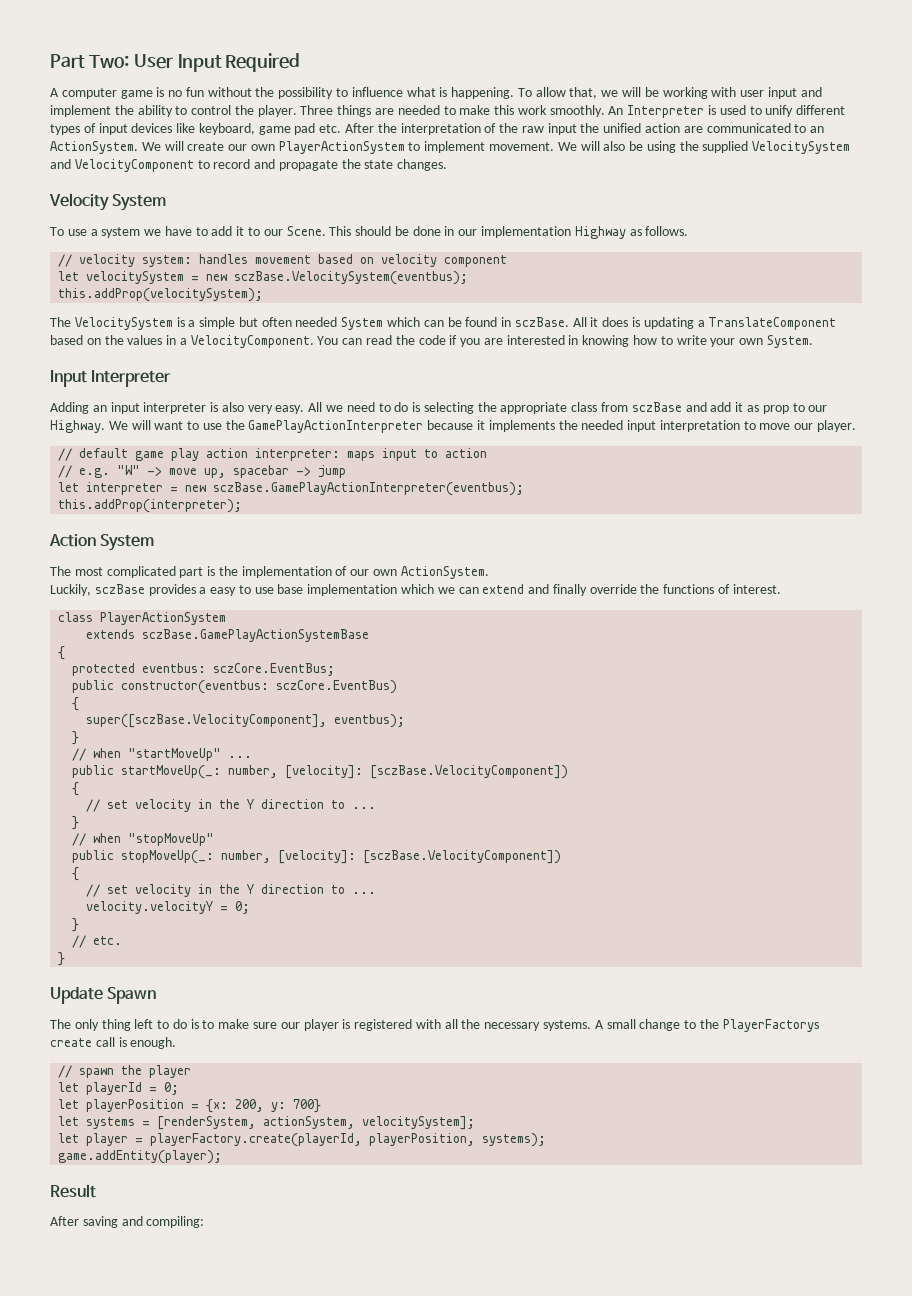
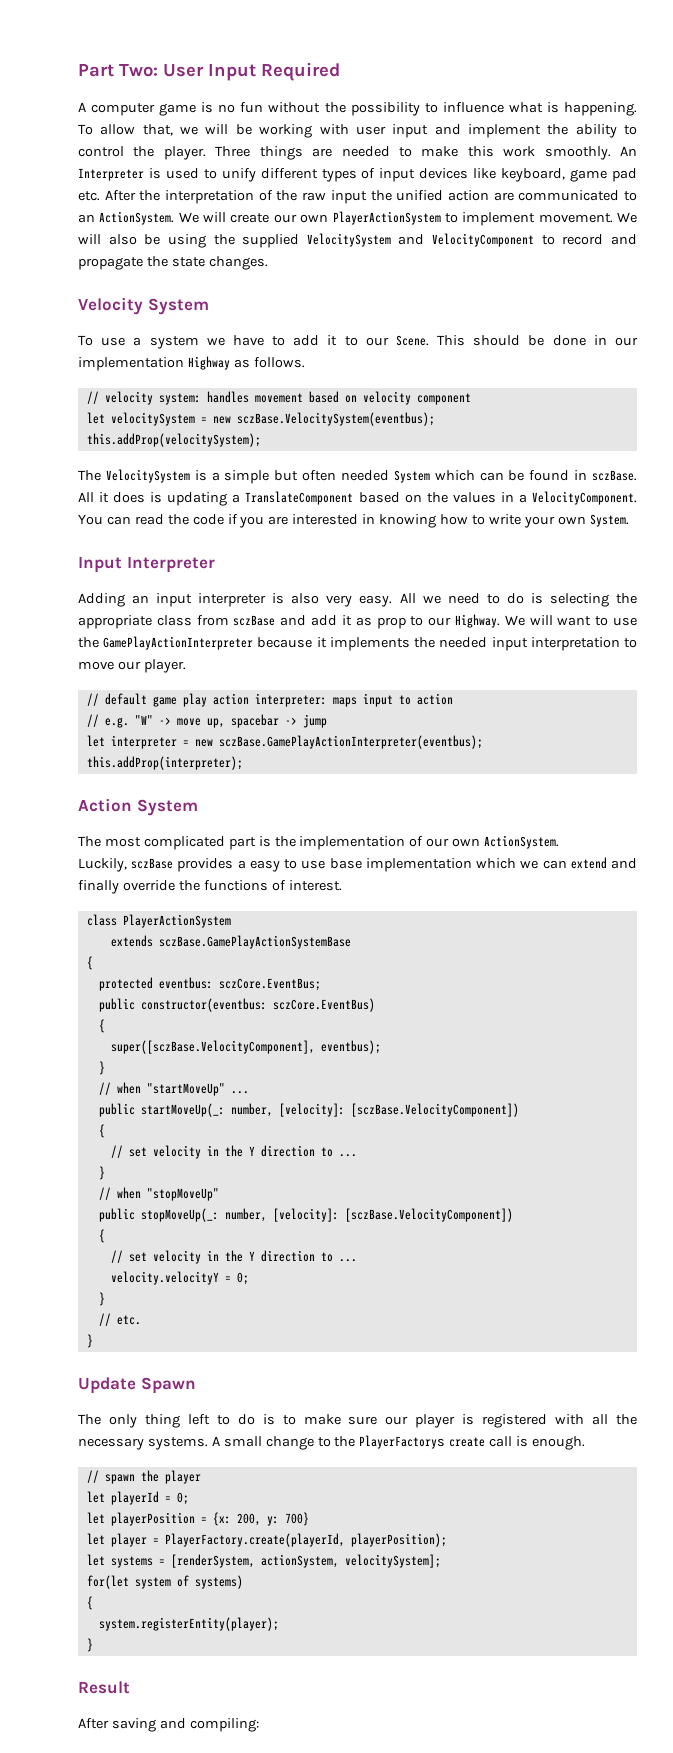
+ let player = PlayerFactory.create(playerId, playerPosition);
- let player = playerFactory.create(playerId, playerPosition, systems);
- game.addEntity(player);
+ for(let system of systems)
+ {
+ system.registerEntity(player);
+ }

